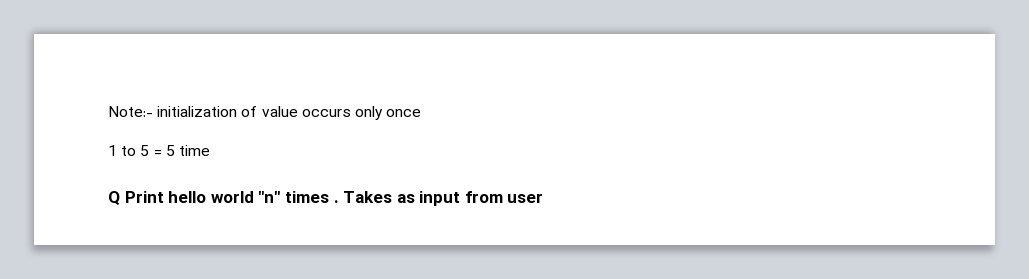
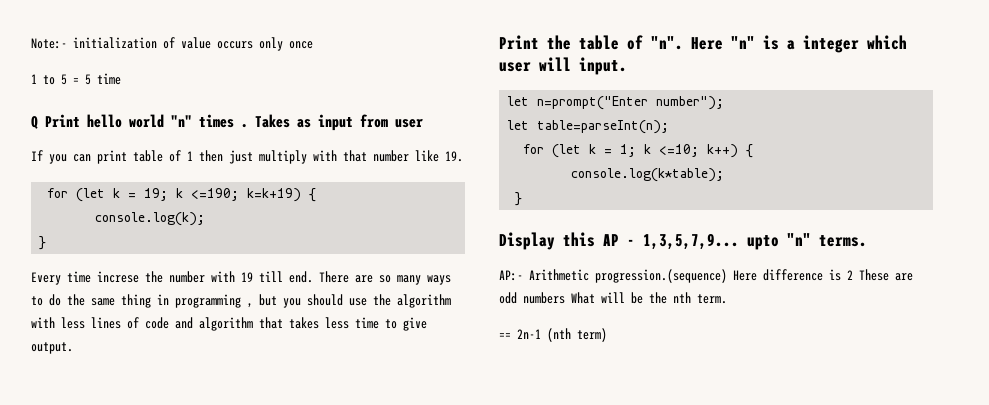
+ If you can print table of 1 then just multiply with that number like 19.
+ for (let k = 19; k <=190; k=k+19) {
+ console.log(k);
+ }
+ Every time increse the number with 19 till end. There are so many ways to do the same thing in programming , but you should use the algorithm with less lines of code and algorithm that takes less time to give output.
+ Print the table of "n". Here "n" is a integer which user will input.
+ let n=prompt("Enter number");
+ let table=parseInt(n);
+ for (let k = 1; k <=10; k++) {
+ console.log(k*table);
+ }
+ Display this AP - 1,3,5,7,9... upto "n" terms.
+ AP:- Arithmetic progression.(sequence) Here difference is 2 These are odd numbers What will be the nth term.
+ == 2n-1 (nth term)

